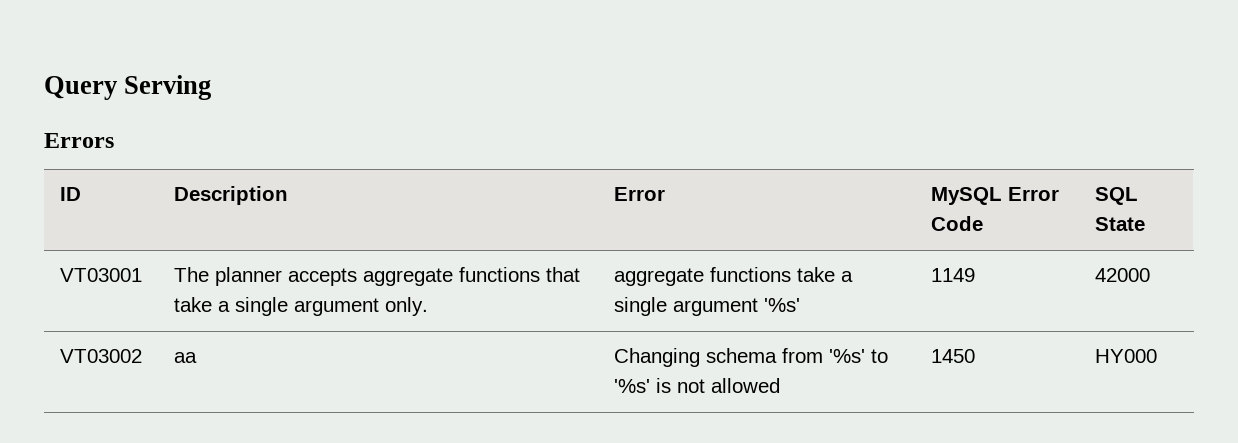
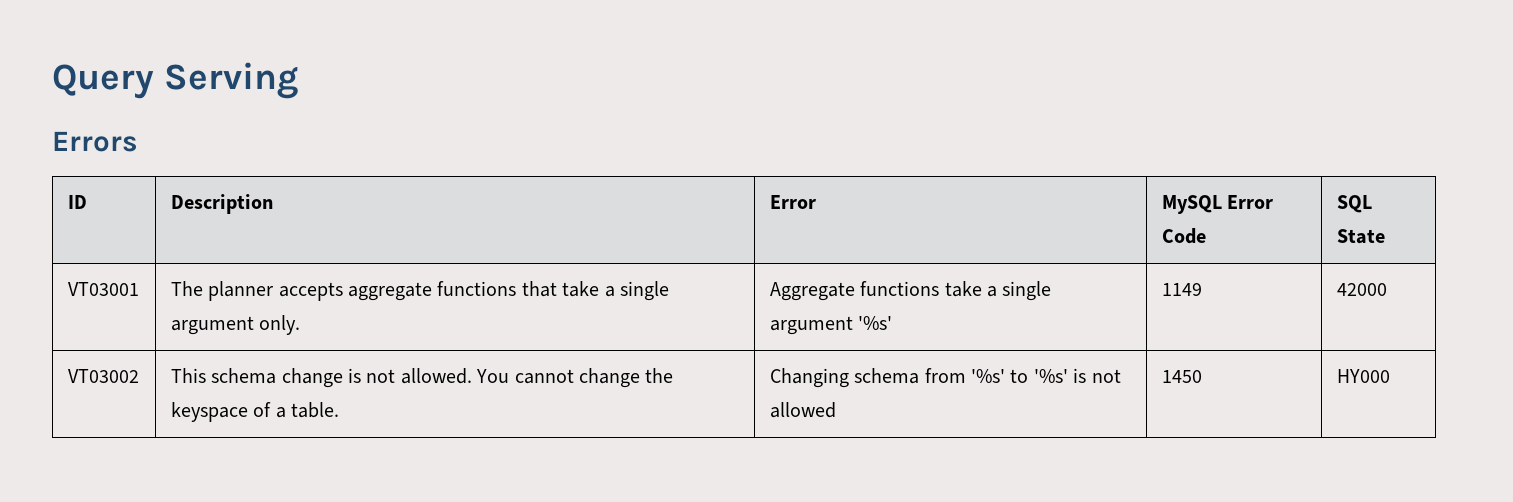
- VT03001 | The planner accepts aggregate functions that take a single argument only. | aggregate functions take a single argument '%s' | 1149 | 42000
+ VT03001 | The planner accepts aggregate functions that take a single argument only. | Aggregate functions take a single argument '%s' | 1149 | 42000
- VT03002 | aa | Changing schema from '%s' to '%s' is not allowed | 1450 | HY000
+ VT03002 | This schema change is not allowed. You cannot change the keyspace of a table. | Changing schema from '%s' to '%s' is not allowed | 1450 | HY000

